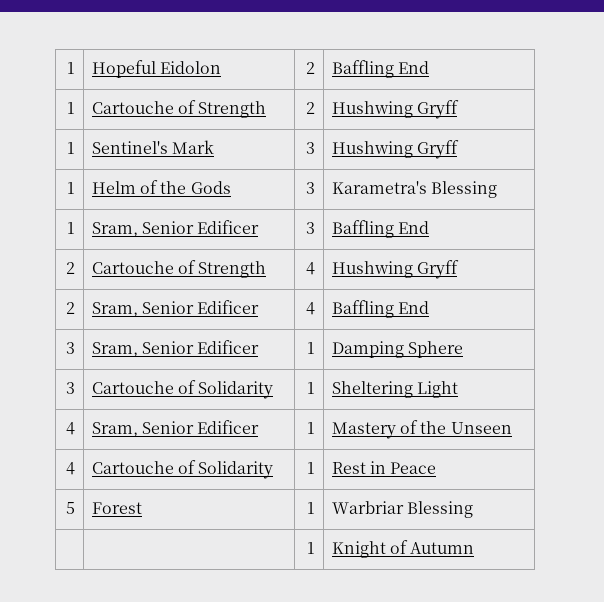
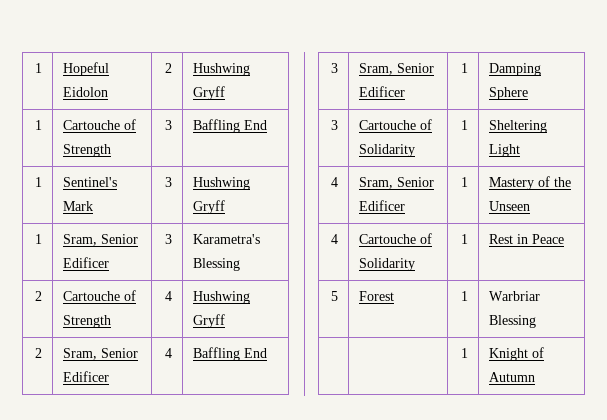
- 1 | Hopeful Eidolon | 2 | Baffling End
+ 1 | Hopeful Eidolon | 2 | Hushwing Gryff
- 1 | Cartouche of Strength | 2 | Hushwing Gryff
+ 1 | Cartouche of Strength | 3 | Baffling End
- 1 | Helm of the Gods | 3 | Karametra's Blessing
- 1 | Sram, Senior Edificer | 3 | Baffling End
+ 1 | Sram, Senior Edificer | 3 | Karametra's Blessing

